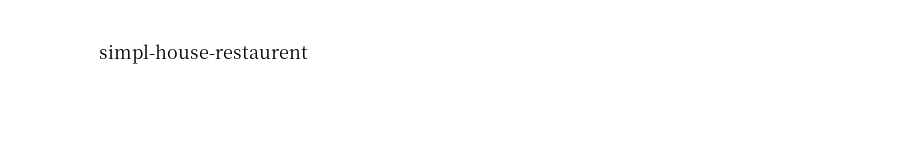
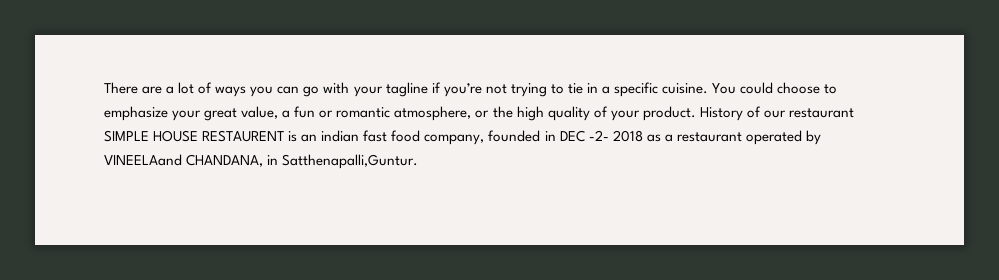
- simpl-house-restaurent
+ There are a lot of ways you can go with your tagline if you’re not trying to tie in a specific cuisine. You could choose to emphasize your great value, a fun or romantic atmosphere, or the high quality of your product. History of our restaurant SIMPLE HOUSE RESTAURENT is an indian fast food company, founded in DEC -2- 2018 as a restaurant operated by VINEELAand CHANDANA, in Satthenapalli,Guntur.

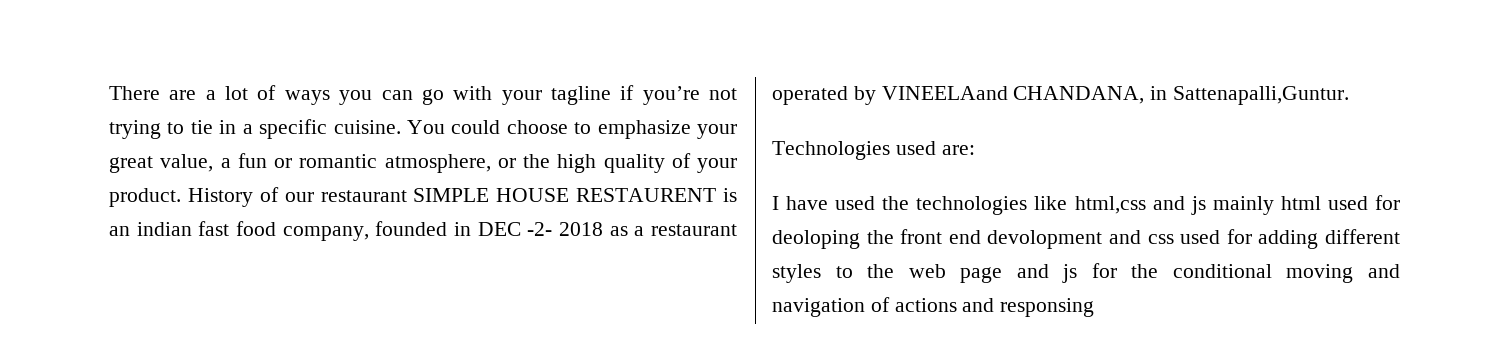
- History of our restaurant SIMPLE HOUSE RESTAURENT is an indian fast food company, founded in DEC -2- 2018 as a restaurant operated by VINEELAand CHANDANA, in Satthenapalli,Guntur.
+ History of our restaurant SIMPLE HOUSE RESTAURENT is an indian fast food company, founded in DEC -2- 2018 as a restaurant operated by VINEELAand CHANDANA, in Sattenapalli,Guntur.
+ Technologies used are:
+ I have used the technologies like html,css and js mainly html used for deoloping the front end devolopment and css used for adding different styles to the web page and js for the conditional moving and navigation of actions and responsing

